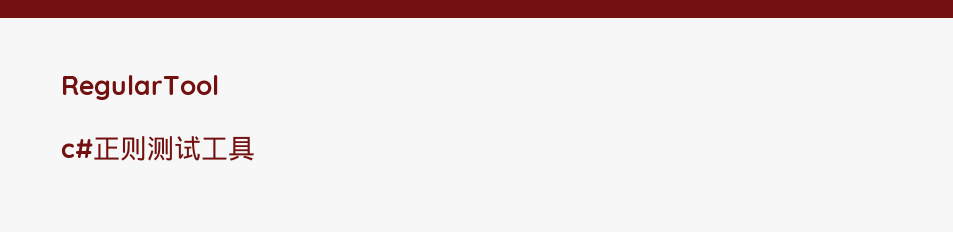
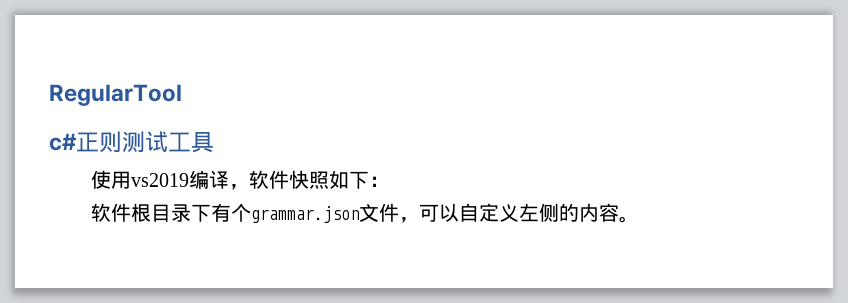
+ 使用vs2019编译，软件快照如下：
+ 软件根目录下有个grammar.json文件，可以自定义左侧的内容。

